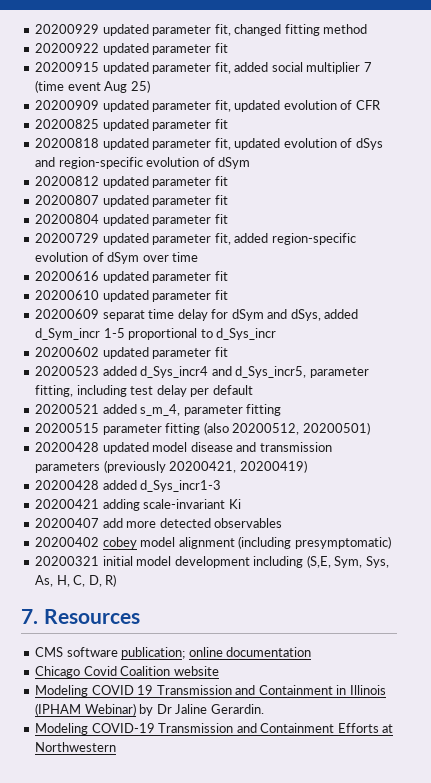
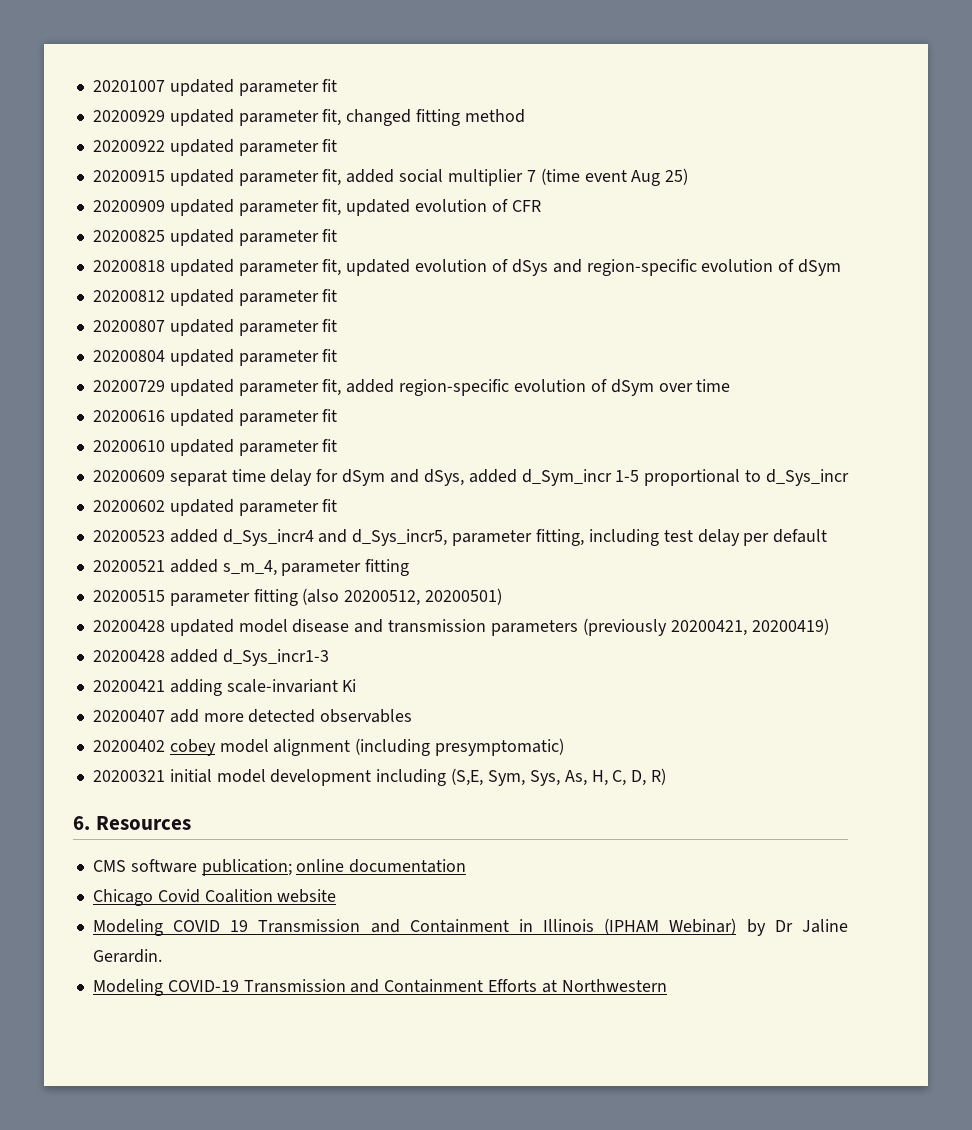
+ 20201007 updated parameter fit
- 7. Resources
+ 6. Resources

